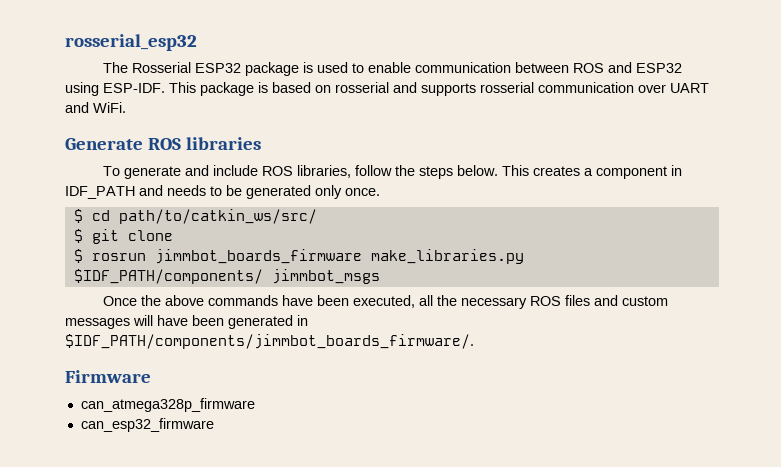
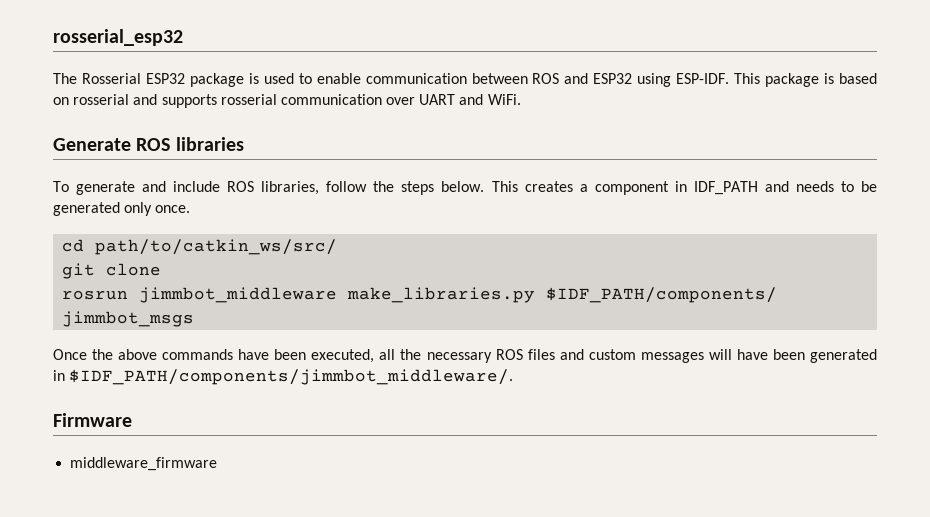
- $ cd path/to/catkin_ws/src/
+ cd path/to/catkin_ws/src/
- $ git clone
+ git clone
- $ rosrun jimmbot_boards_firmware make_libraries.py $IDF_PATH/components/ jimmbot_msgs
+ rosrun jimmbot_middleware make_libraries.py $IDF_PATH/components/ jimmbot_msgs
- Once the above commands have been executed, all the necessary ROS files and custom messages will have been generated in $IDF_PATH/components/jimmbot_boards_firmware/.
+ Once the above commands have been executed, all the necessary ROS files and custom messages will have been generated in $IDF_PATH/components/jimmbot_middleware/.
- can_atmega328p_firmware
- can_esp32_firmware
+ middleware_firmware

